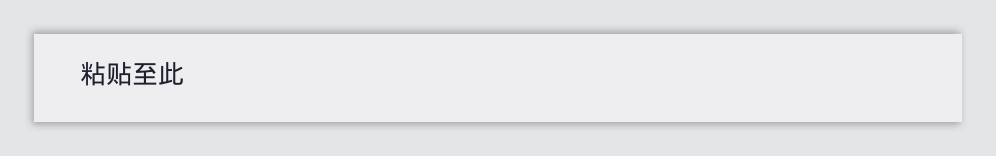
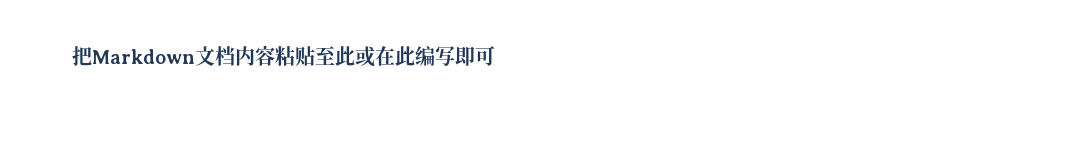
- 粘贴至此
+ 把Markdown文档内容粘贴至此或在此编写即可

